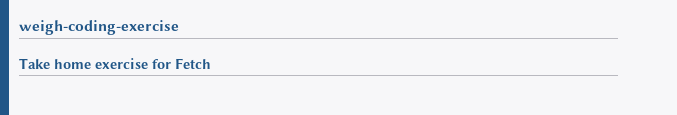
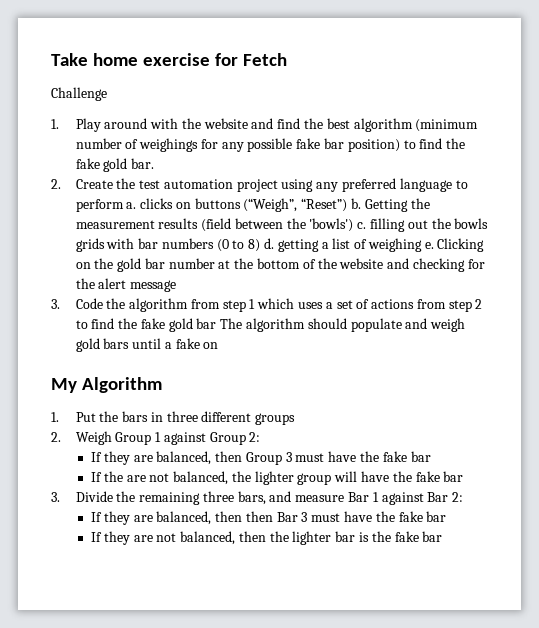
- weigh-coding-exercise
+ Challenge
+ 1. Play around with the website and find the best algorithm (minimum number of weighings for any possible fake bar position) to find the fake gold bar.
+ 2. Create the test automation project using any preferred language to perform a. clicks on buttons (“Weigh”, “Reset”) b. Getting the measurement results (field between the 'bowls') c. filling out the bowls grids with bar numbers (0 to 8) d. getting a list of weighing e. Clicking on the gold bar number at the bottom of the website and checking for the alert message
+ 3. Code the algorithm from step 1 which uses a set of actions from step 2 to find the fake gold bar The algorithm should populate and weigh gold bars until a fake on
+ My Algorithm
+ 1. Put the bars in three different groups
+ 2. Weigh Group 1 against Group 2:
+ If they are balanced, then Group 3 must have the fake bar
+ If the are not balanced, the lighter group will have the fake bar
+ 3. Divide the remaining three bars, and measure Bar 1 against Bar 2:
+ If they are balanced, then then Bar 3 must have the fake bar
+ If they are not balanced, then the lighter bar is the fake bar

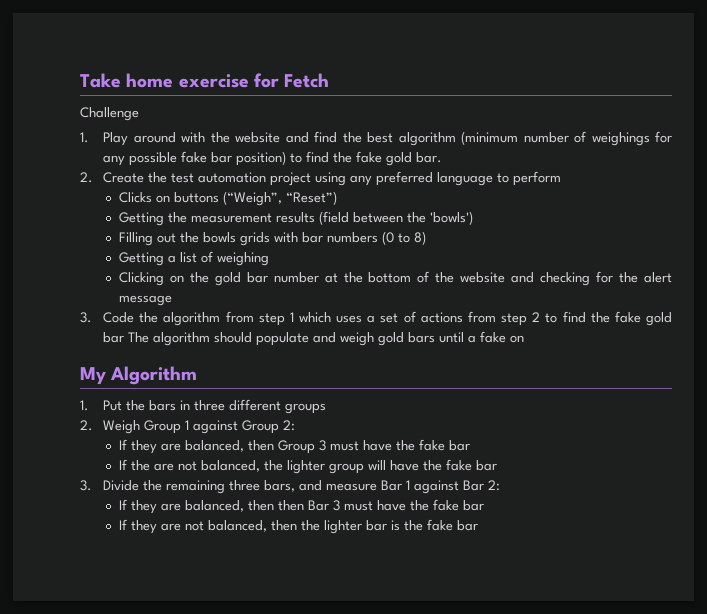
- 2. Create the test automation project using any preferred language to perform a. clicks on buttons (“Weigh”, “Reset”) b. Getting the measurement results (field between the 'bowls') c. filling out the bowls grids with bar numbers (0 to 8) d. getting a list of weighing e. Clicking on the gold bar number at the bottom of the website and checking for the alert message
+ 2. Create the test automation project using any preferred language to perform
+ Clicks on buttons (“Weigh”, “Reset”)
+ Getting the measurement results (field between the 'bowls')
+ Filling out the bowls grids with bar numbers (0 to 8)
+ Getting a list of weighing
+ Clicking on the gold bar number at the bottom of the website and checking for the alert message

